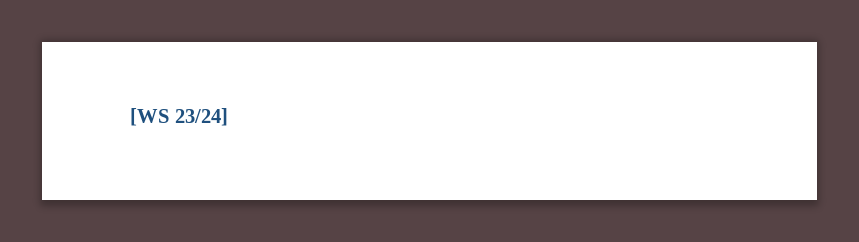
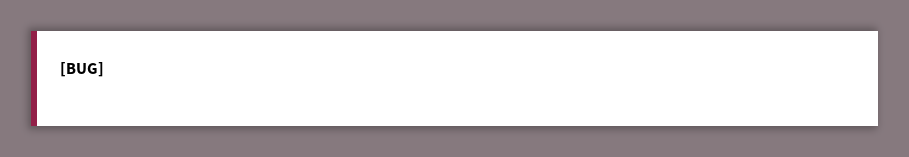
- [WS 23/24]
+ [BUG]

